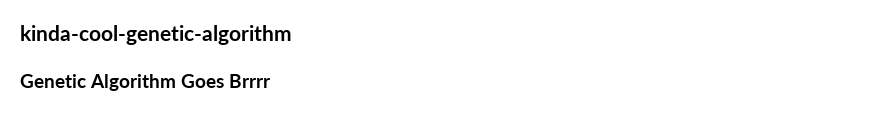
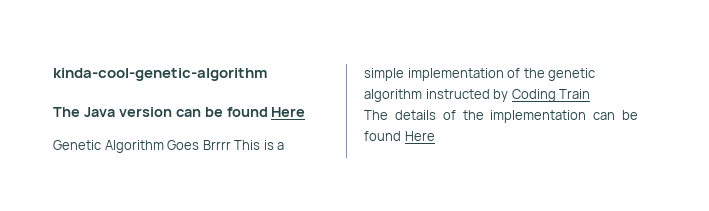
- Genetic Algorithm Goes Brrrr
+ The Java version can be found Here
+ Genetic Algorithm Goes Brrrr This is a simple implementation of the genetic algorithm instructed by Coding Train
+ The details of the implementation can be found Here

